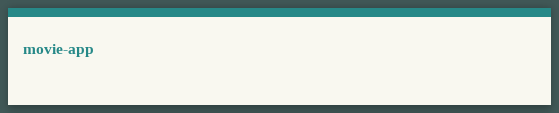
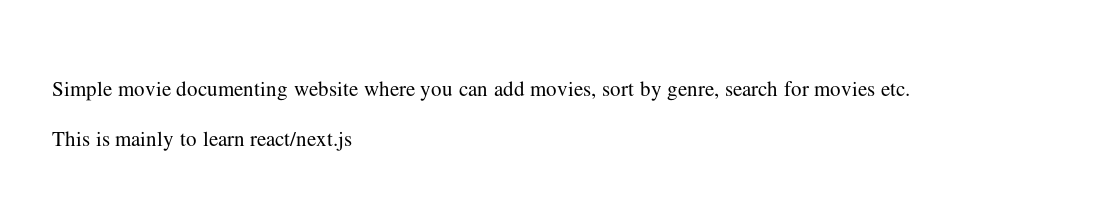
- movie-app
+ Simple movie documenting website where you can add movies, sort by genre, search for movies etc.
+ This is mainly to learn react/next.js

